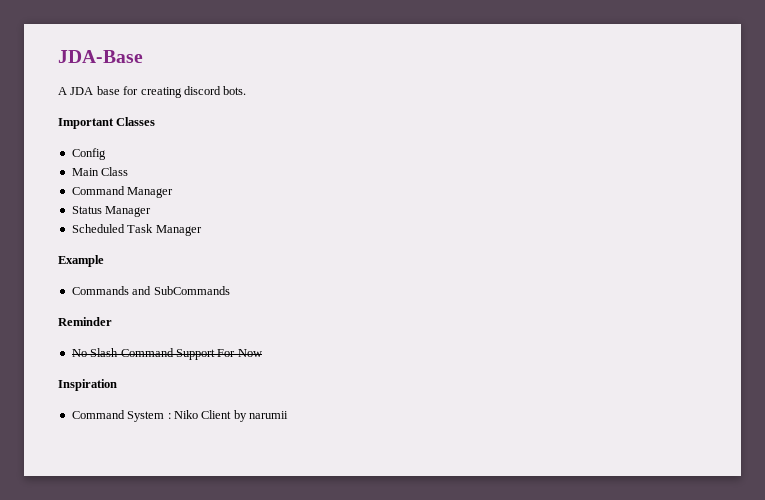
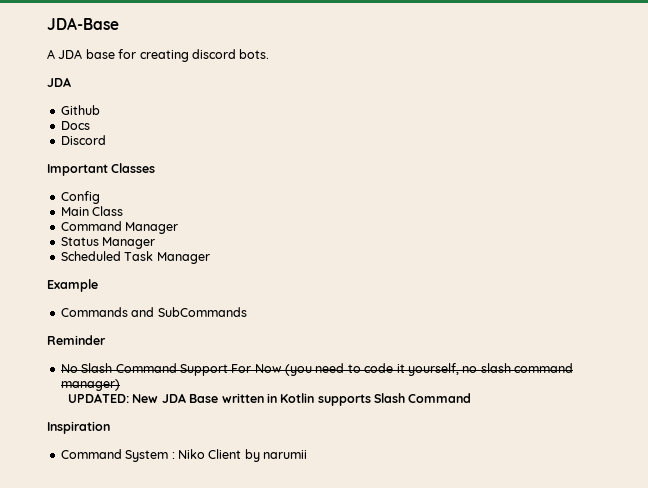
  A JDA base for creating discord bots.
+ JDA
+ Github
+ Docs
+ Discord
- No Slash Command Support For Now
+ No Slash Command Support For Now (you need to code it yourself, no slash command manager)
+ UPDATED: New JDA Base written in Kotlin supports Slash Command

